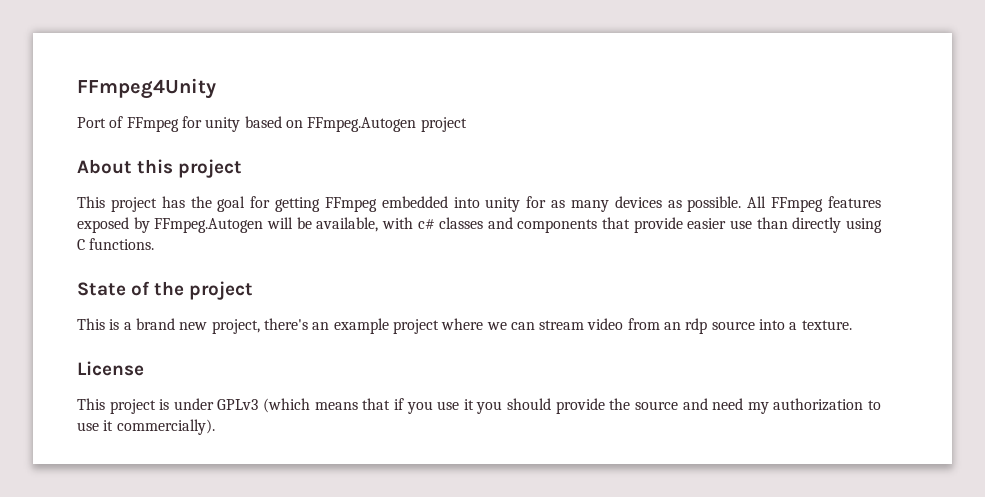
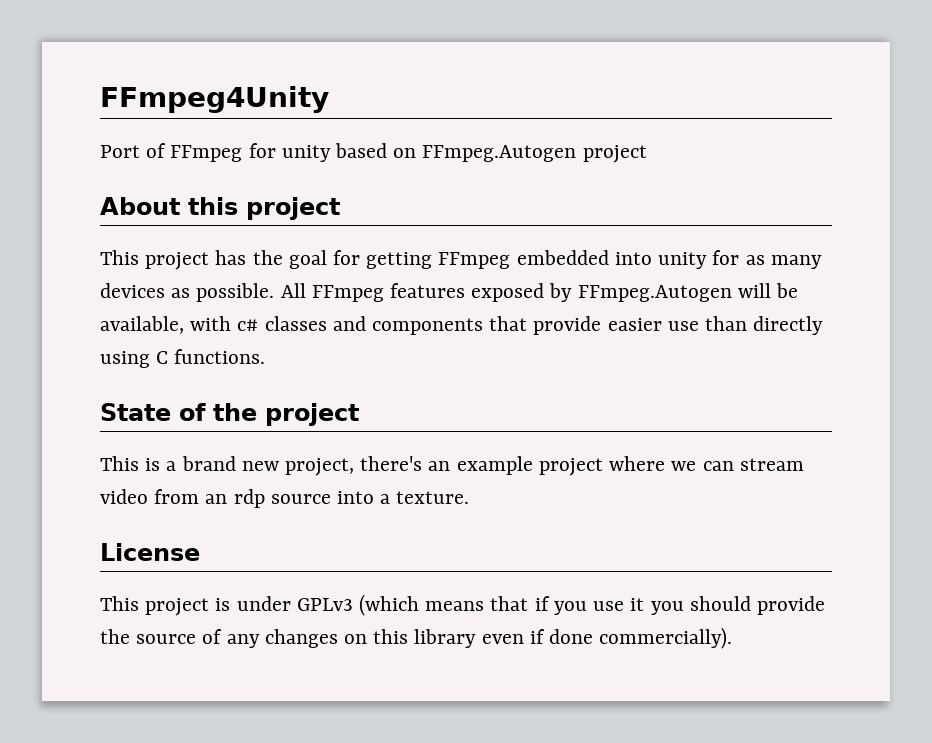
- This project is under GPLv3 (which means that if you use it you should provide the source and need my authorization to use it commercially).
+ This project is under GPLv3 (which means that if you use it you should provide the source of any changes on this library even if done commercially).

